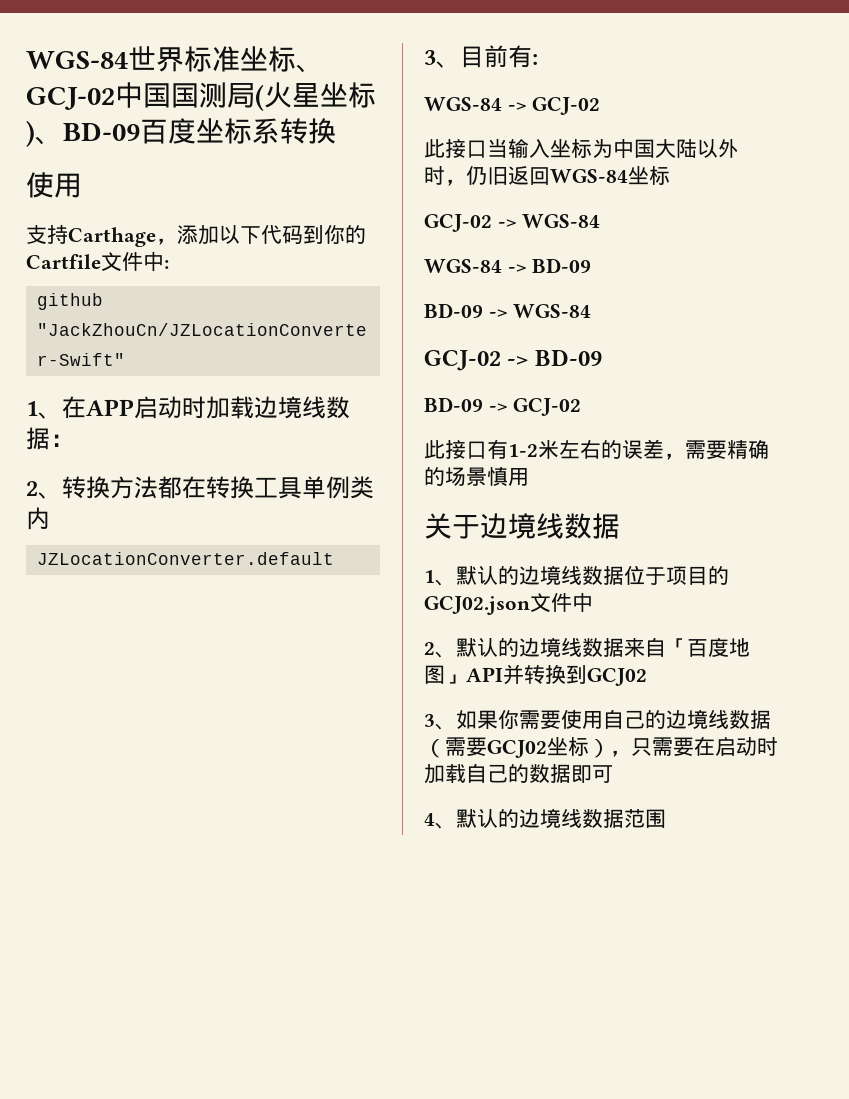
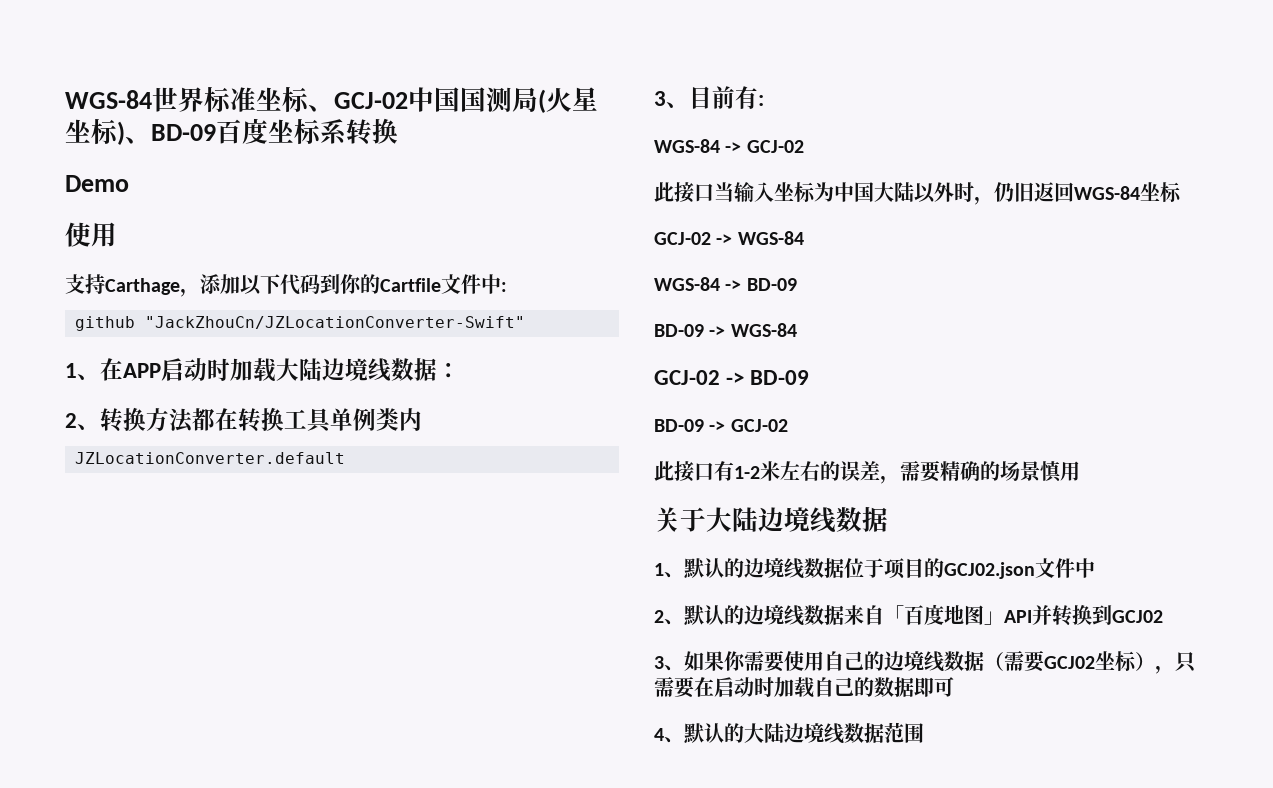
+ Demo
- 1、在APP启动时加载边境线数据：
+ 1、在APP启动时加载大陆边境线数据：
- 关于边境线数据
+ 关于大陆边境线数据
- 4、默认的边境线数据范围
+ 4、默认的大陆边境线数据范围

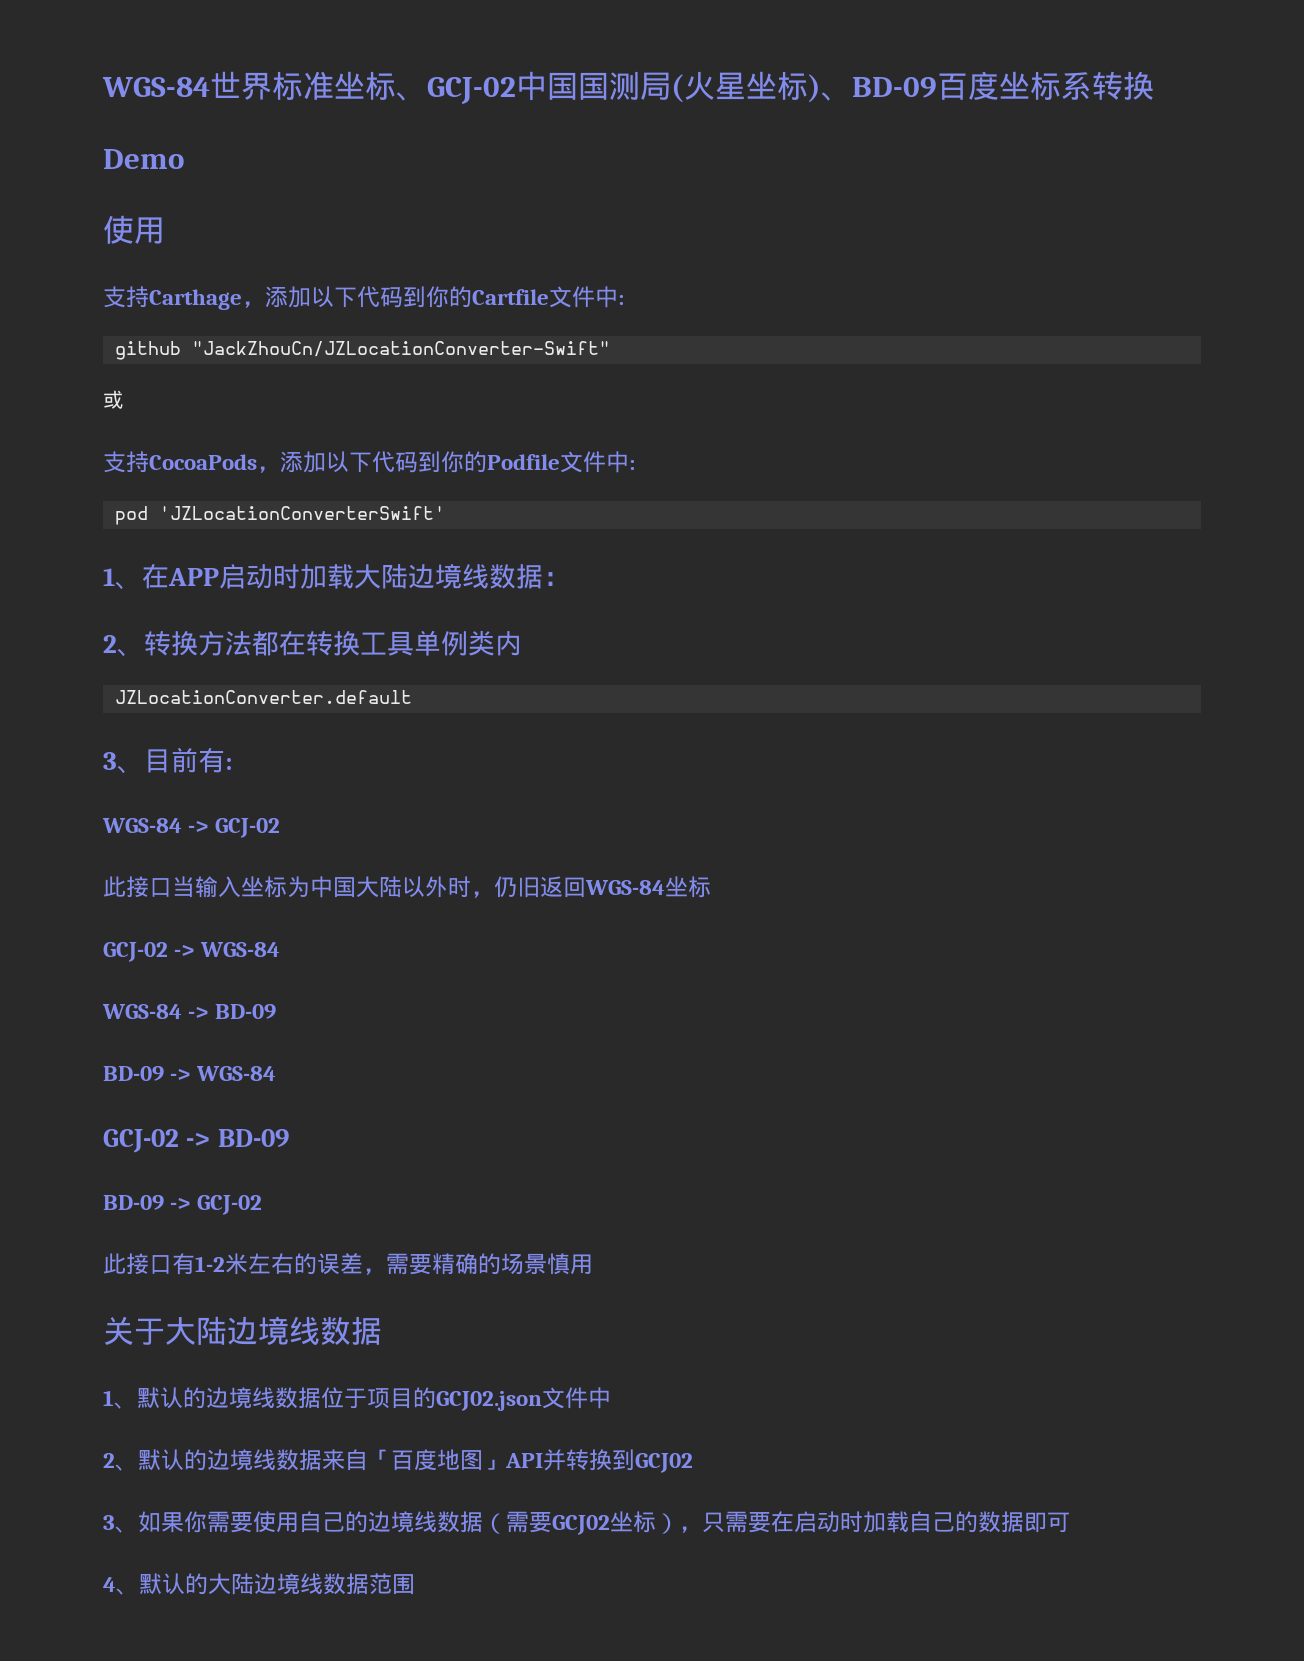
+ 或
+ 支持CocoaPods，添加以下代码到你的Podfile文件中:
+ pod 'JZLocationConverterSwift'

